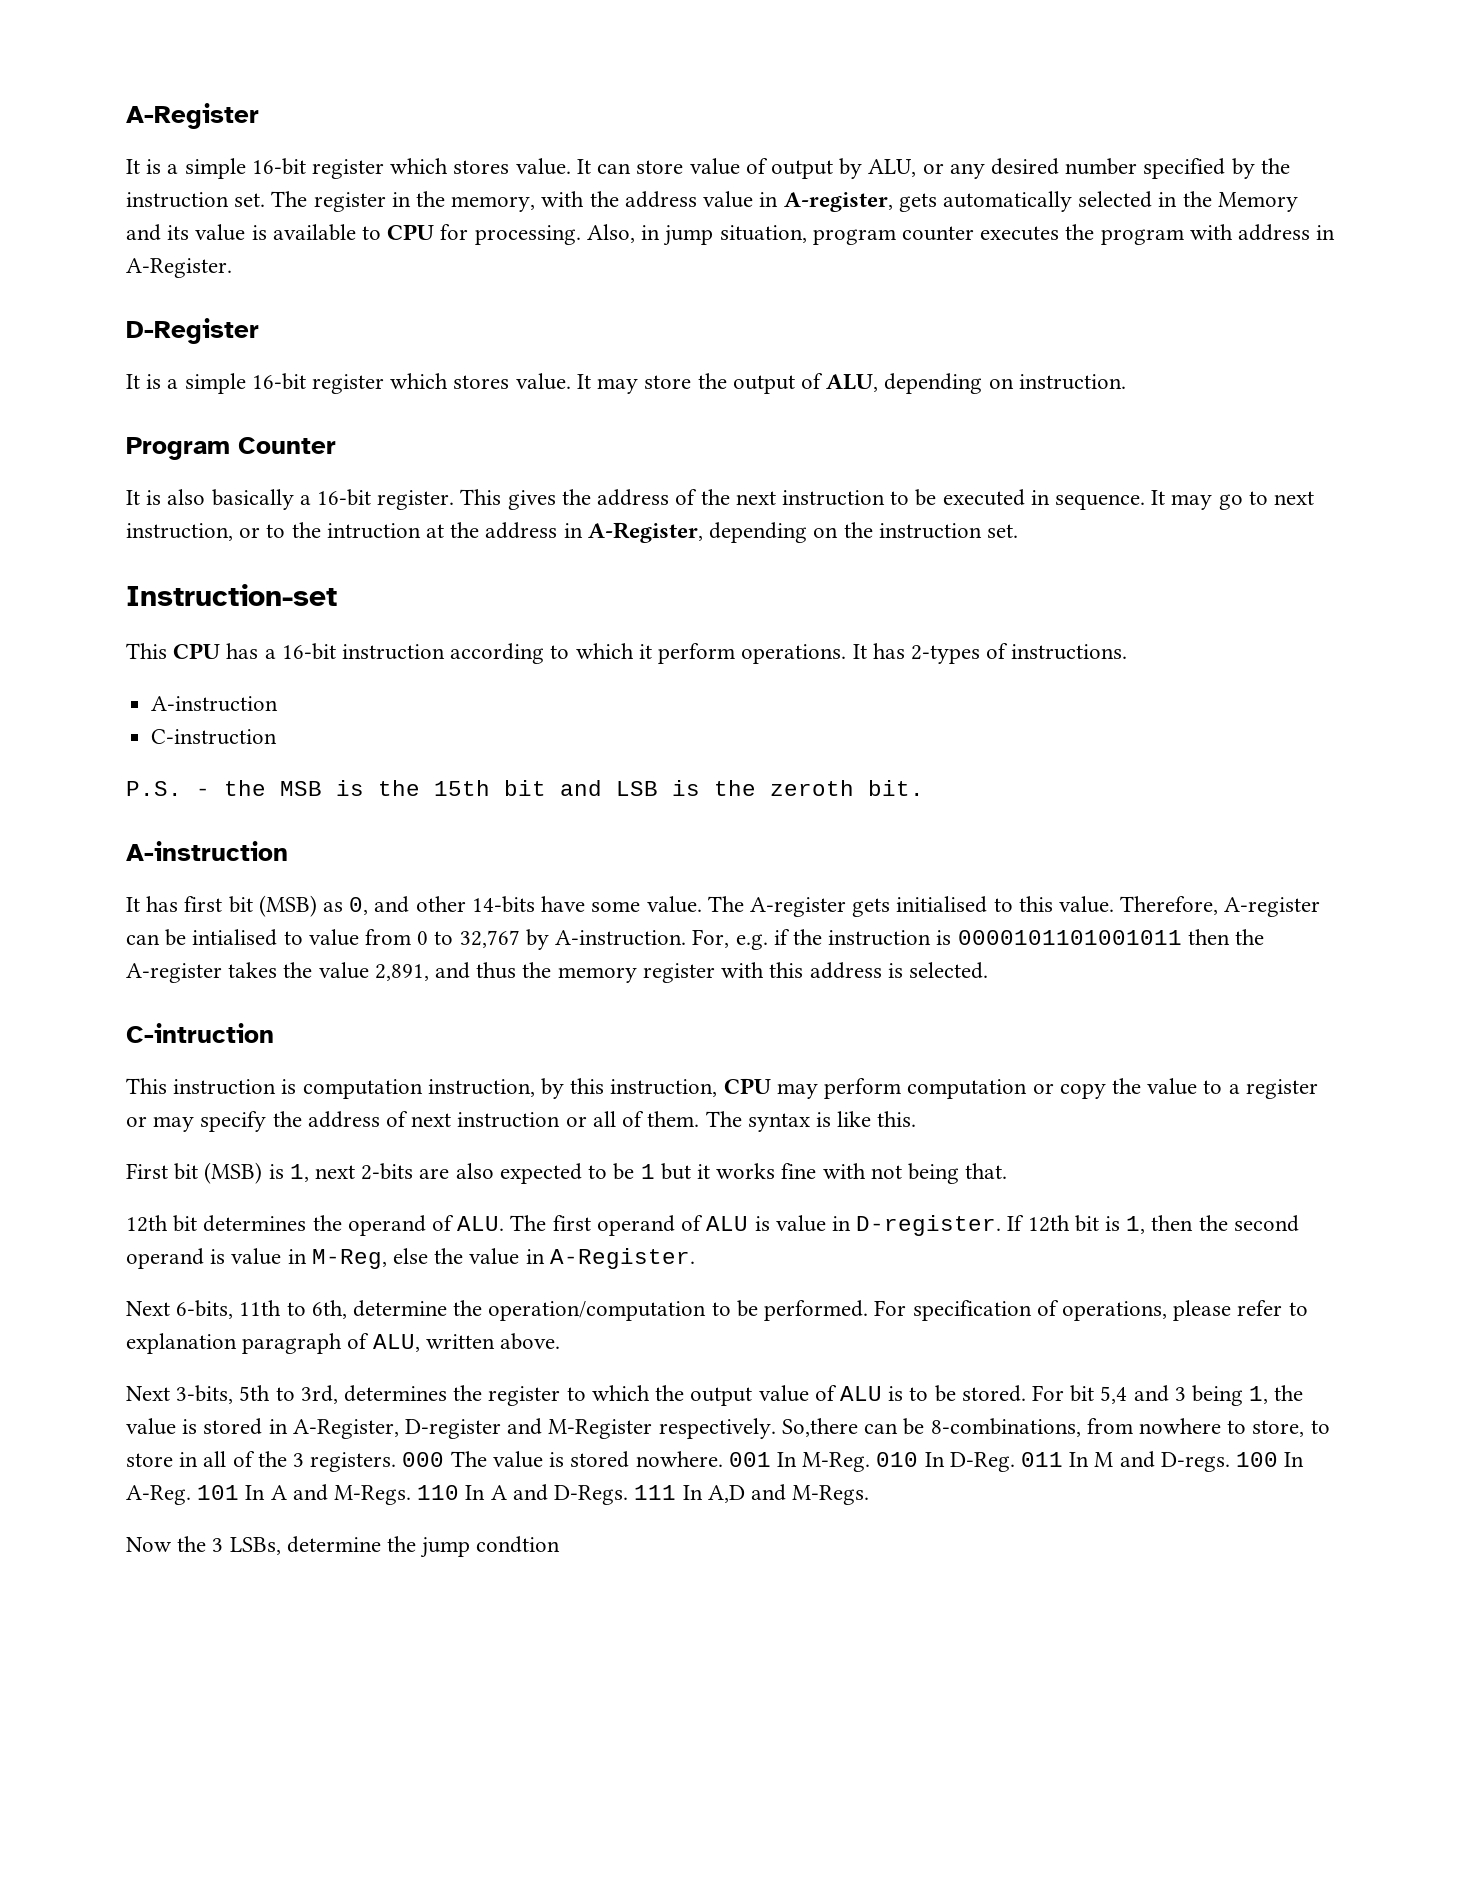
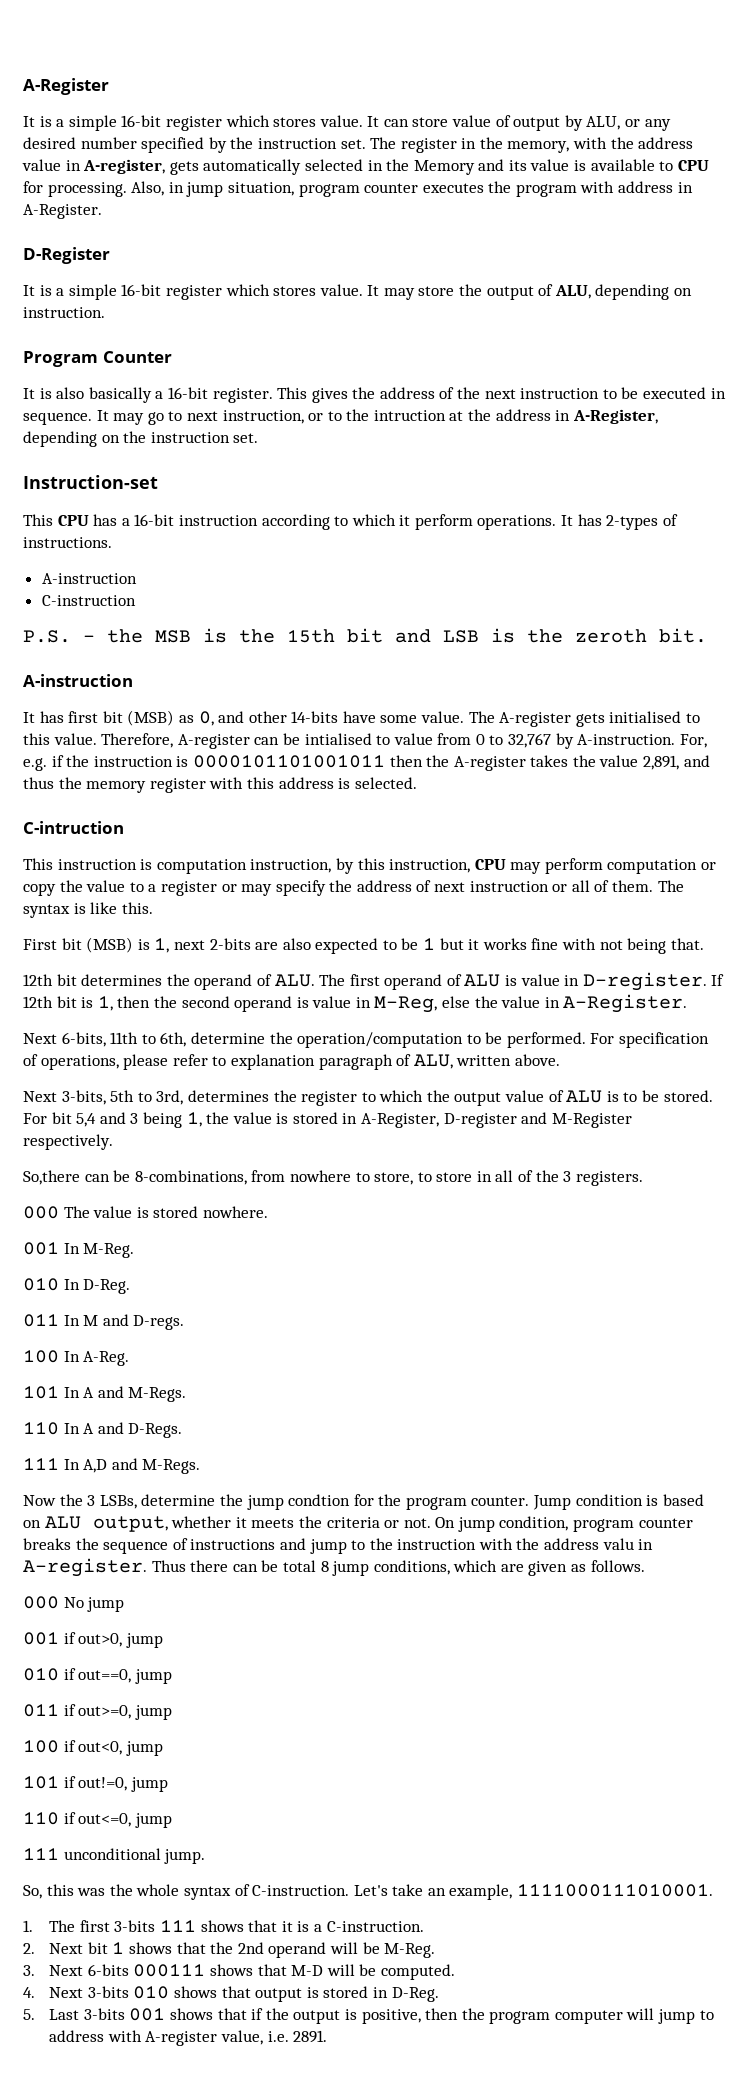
- For bit 5,4 and 3 being 1, the value is stored in A-Register, D-register and M-Register respectively. So,there can be 8-combinations, from nowhere to store, to store in all of the 3 registers. 000 The value is stored nowhere. 001 In M-Reg. 010 In D-Reg. 011 In M and D-regs. 100 In A-Reg. 101 In A and M-Regs. 110 In A and D-Regs. 111 In A,D and M-Regs.
+ For bit 5,4 and 3 being 1, the value is stored in A-Register, D-register and M-Register respectively.
+ So,there can be 8-combinations, from nowhere to store, to store in all of the 3 registers.
+ 000 The value is stored nowhere.
+ 001 In M-Reg.
+ 010 In D-Reg.
+ 011 In M and D-regs.
+ 100 In A-Reg.
+ 101 In A and M-Regs.
+ 110 In A and D-Regs.
+ 111 In A,D and M-Regs.
- Now the 3 LSBs, determine the jump condtion
+ Now the 3 LSBs, determine the jump condtion for the program counter. Jump condition is based on ALU output, whether it meets the criteria or not. On jump condition, program counter breaks the sequence of instructions and jump to the instruction with the address valu in A-register. Thus there can be total 8 jump conditions, which are given as follows.
+ 000 No jump
+ 001 if out>0, jump
+ 010 if out==0, jump
+ 011 if out>=0, jump
+ 100 if out<0, jump
+ 101 if out!=0, jump
+ 110 if out<=0, jump
+ 111 unconditional jump.
+ So, this was the whole syntax of C-instruction. Let's take an example, 1111000111010001.
+ 1. The first 3-bits 111 shows that it is a C-instruction.
+ 2. Next bit 1 shows that the 2nd operand will be M-Reg.
+ 3. Next 6-bits 000111 shows that M-D will be computed.
+ 4. Next 3-bits 010 shows that output is stored in D-Reg.
+ 5. Last 3-bits 001 shows that if the output is positive, then the program computer will jump to address with A-register value, i.e. 2891.

